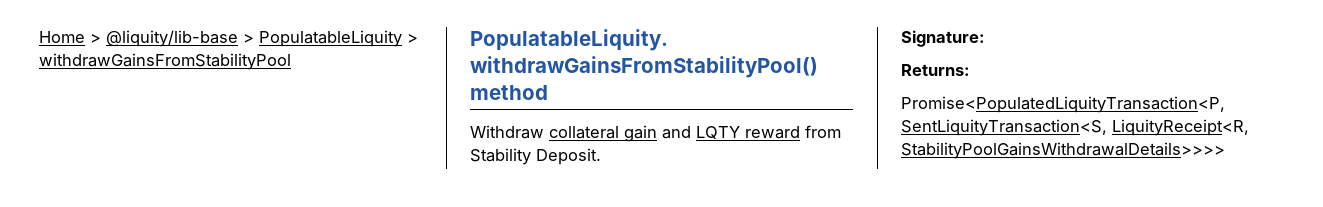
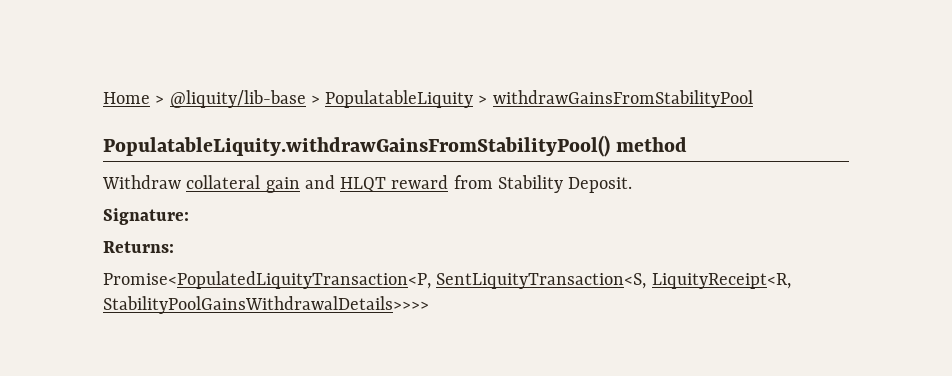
- Withdraw collateral gain and LQTY reward from Stability Deposit.
+ Withdraw collateral gain and HLQT reward from Stability Deposit.

